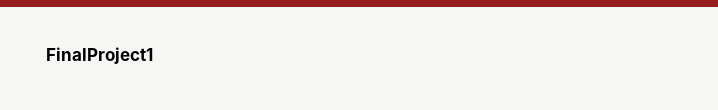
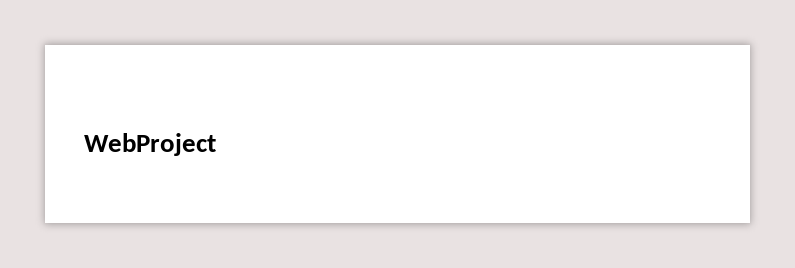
- FinalProject1
+ WebProject

